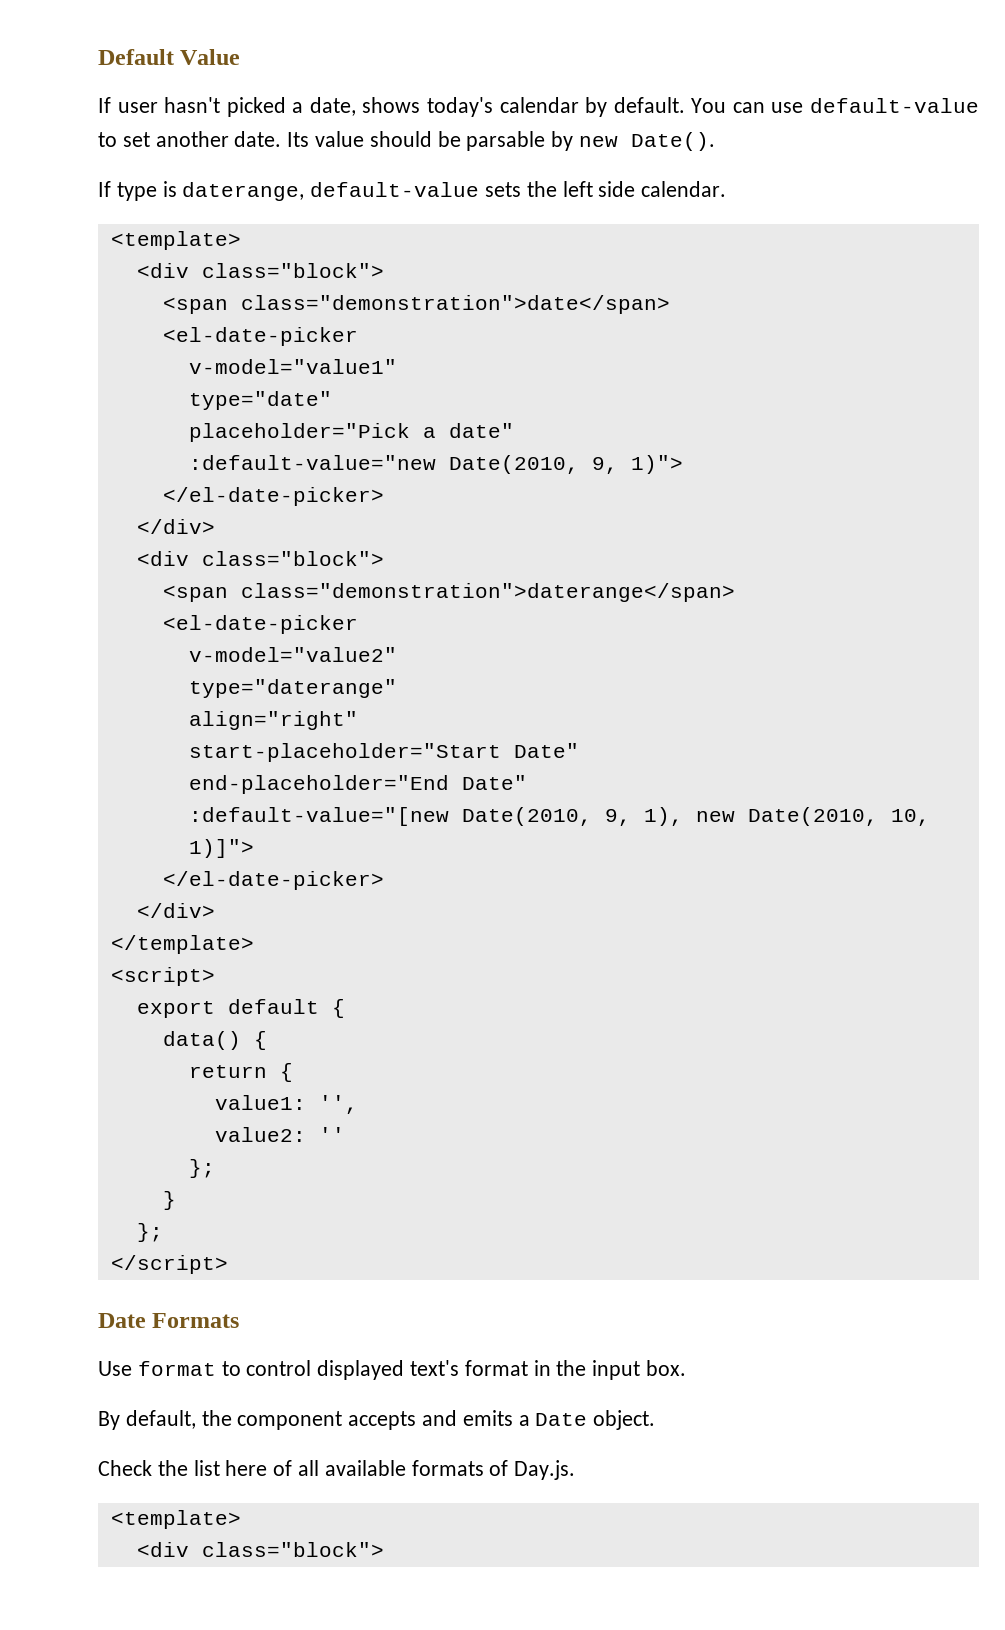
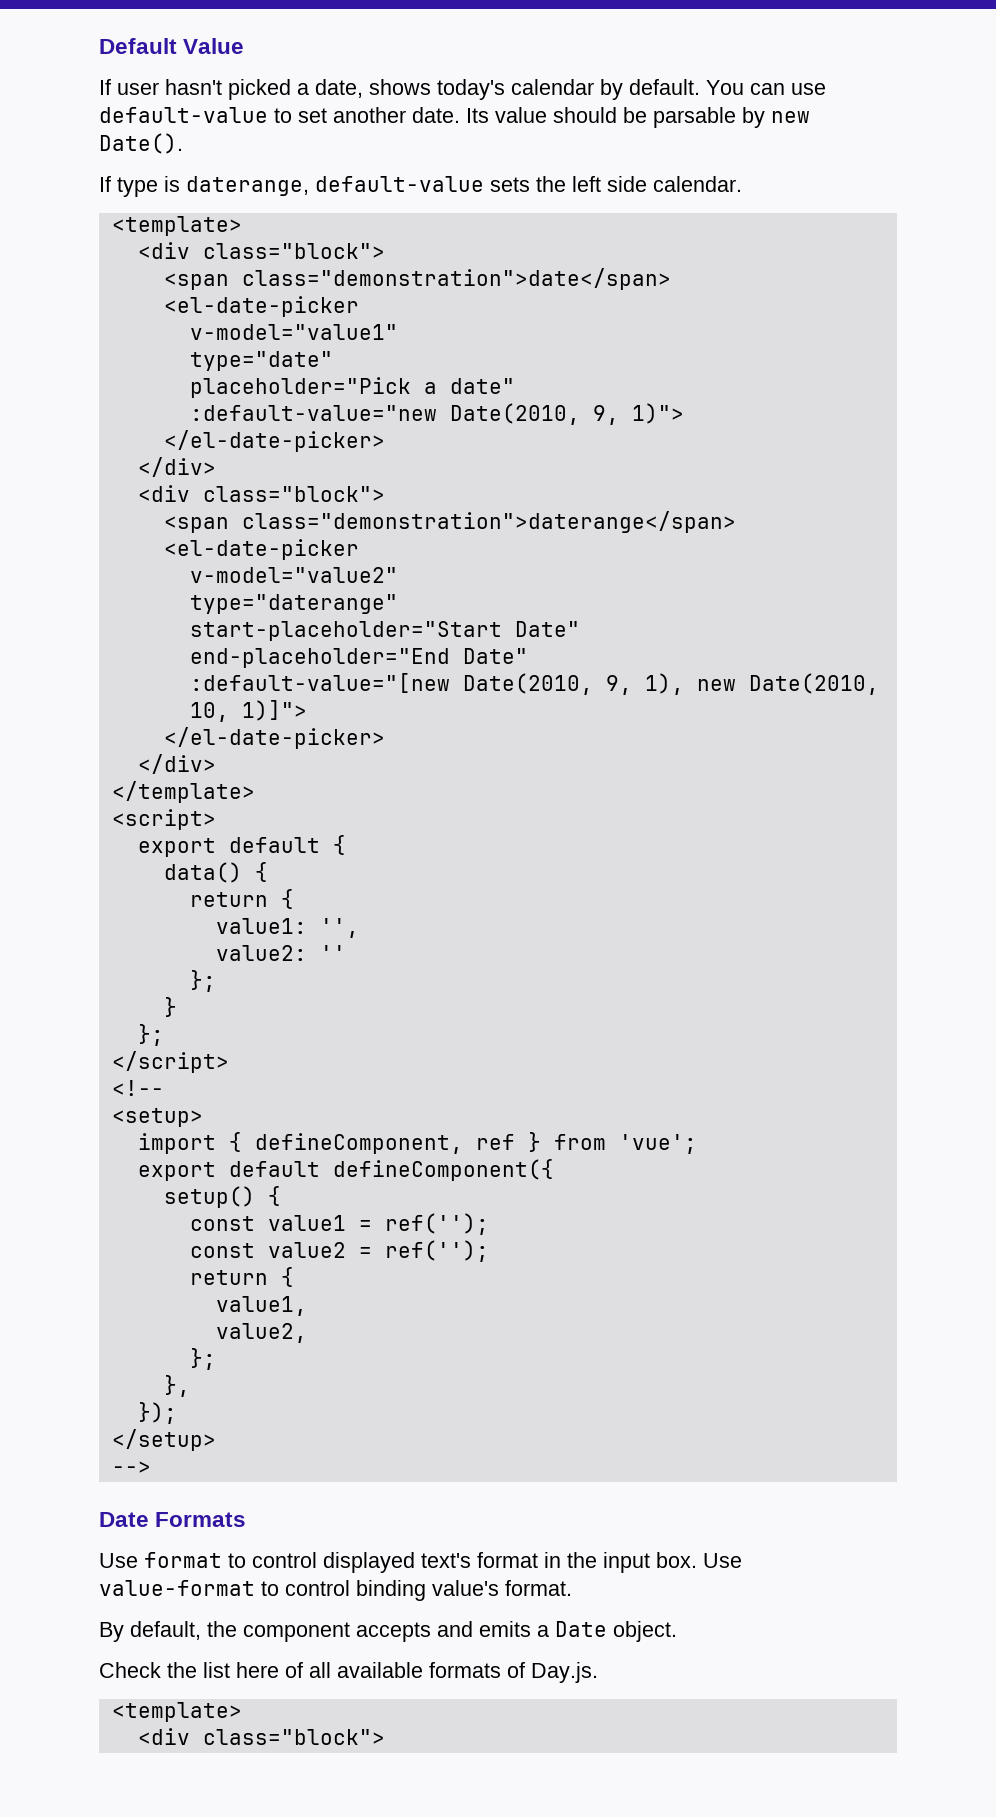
- align="right"
+ <!--
+ <setup>
+ import { defineComponent, ref } from 'vue';
+ export default defineComponent({
+ setup() {
+ const value1 = ref('');
+ const value2 = ref('');
+ return {
+ value1,
+ value2,
+ };
+ },
+ });
+ </setup>
+ -->
+ Use value-format to control binding value's format.

